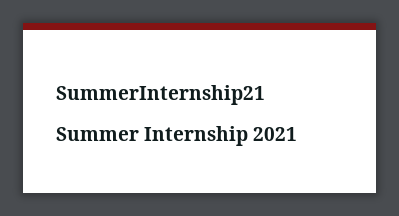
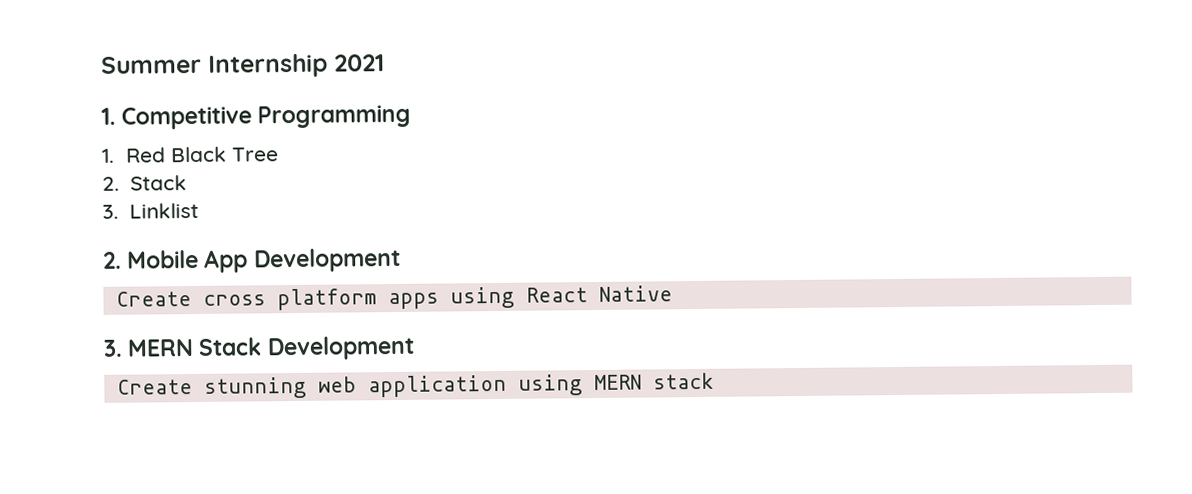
- SummerInternship21
+ 1. Competitive Programming
+ 1. Red Black Tree
+ 2. Stack
+ 3. Linklist
+ 2. Mobile App Development
+ Create cross platform apps using React Native
+ 3. MERN Stack Development
+ Create stunning web application using MERN stack

